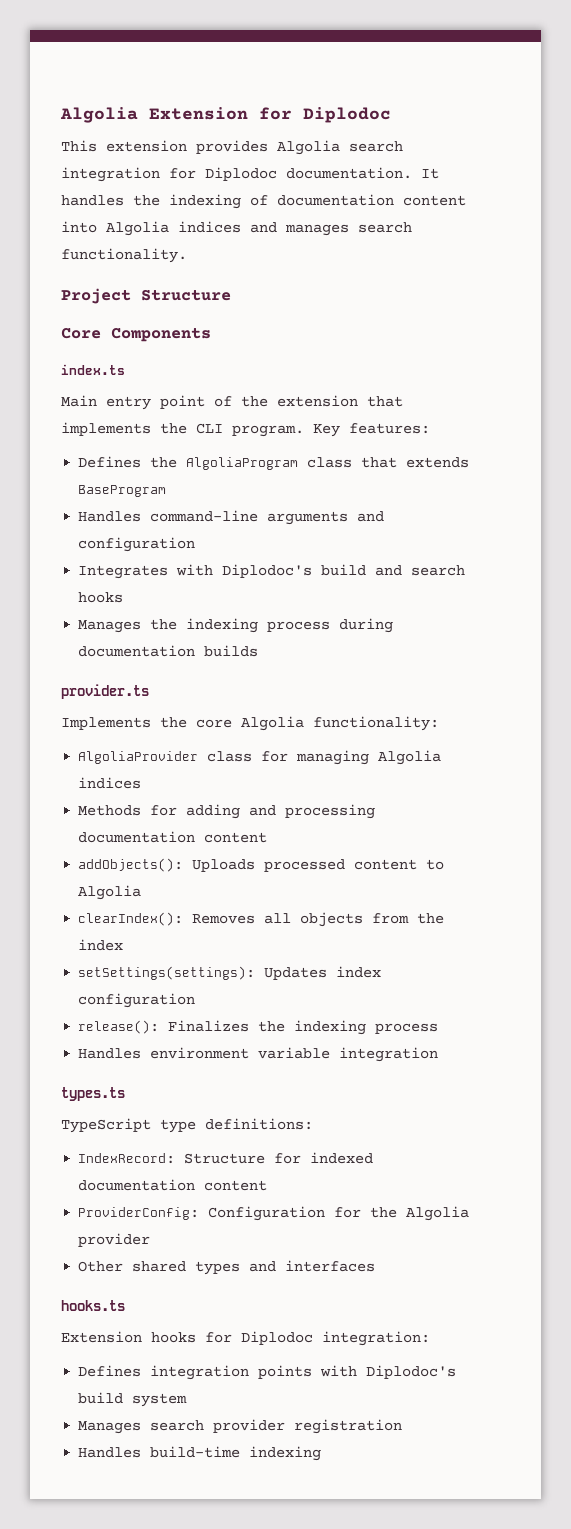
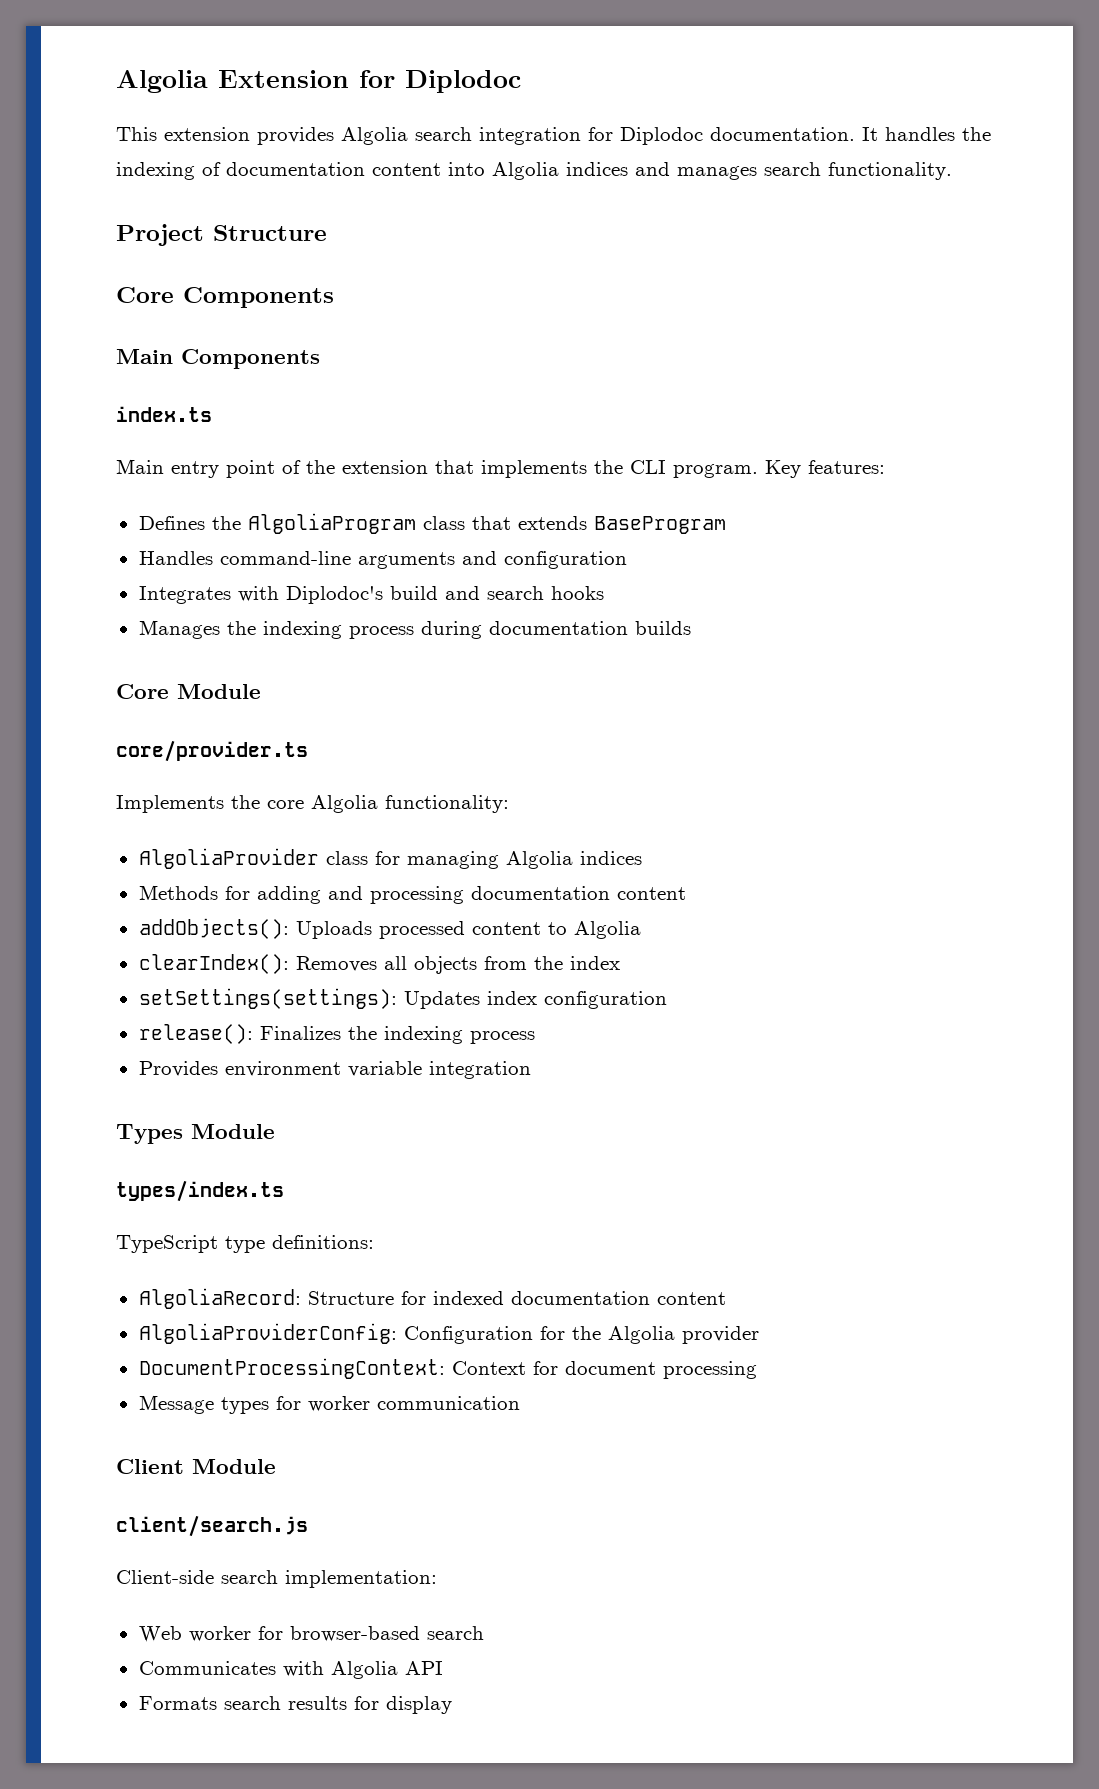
+ Main Components
- provider.ts
+ Core Module
+ core/provider.ts
- Handles environment variable integration
+ Provides environment variable integration
- types.ts
+ Types Module
+ types/index.ts
- IndexRecord: Structure for indexed documentation content
+ AlgoliaRecord: Structure for indexed documentation content
- ProviderConfig: Configuration for the Algolia provider
+ AlgoliaProviderConfig: Configuration for the Algolia provider
- Other shared types and interfaces
- hooks.ts
- Extension hooks for Diplodoc integration:
- Defines integration points with Diplodoc's build system
- Manages search provider registration
- Handles build-time indexing
+ DocumentProcessingContext: Context for document processing
+ Message types for worker communication
+ Client Module
+ client/search.js
+ Client-side search implementation:
+ Web worker for browser-based search
+ Communicates with Algolia API
+ Formats search results for display

